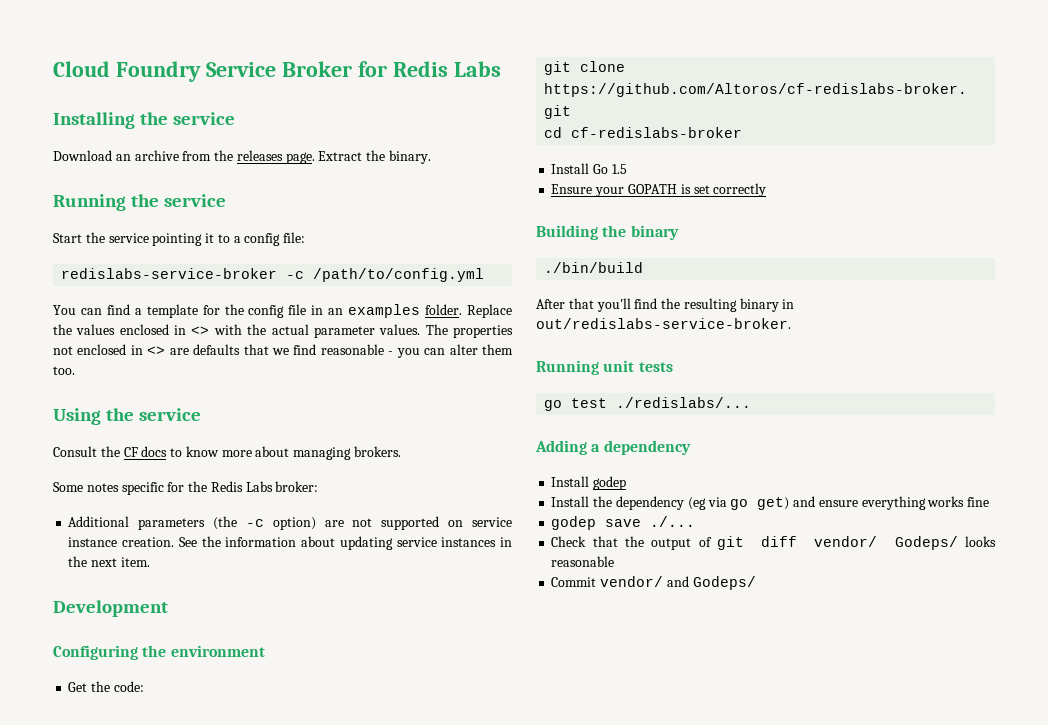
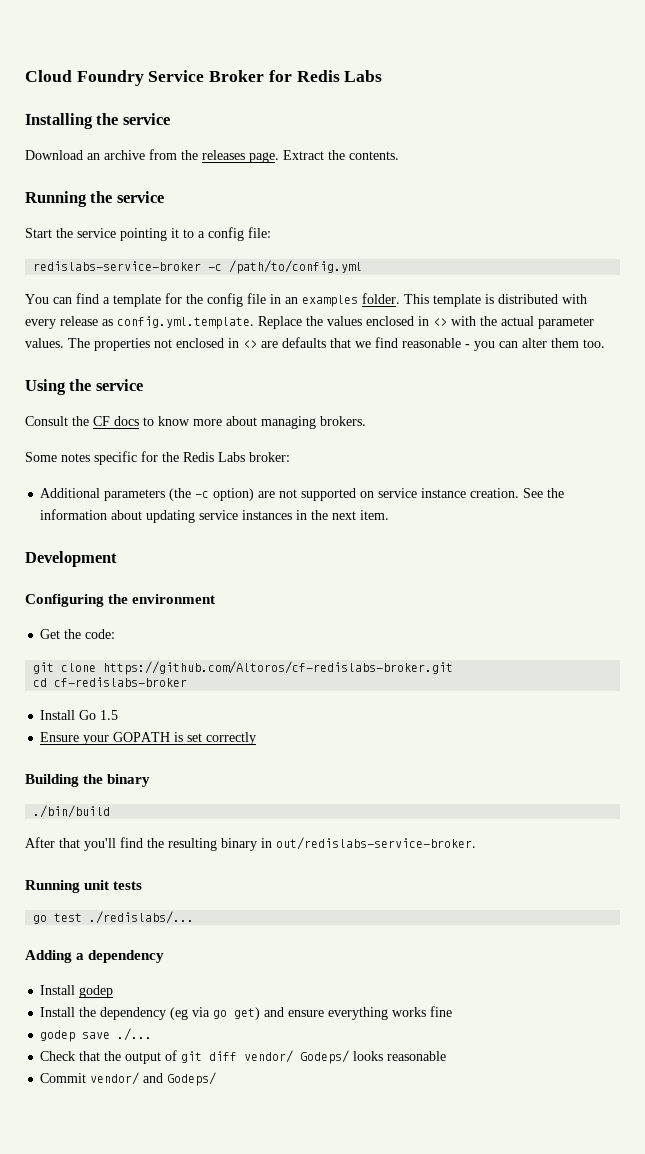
- Extract the binary.
+ Extract the contents.
- Replace the values enclosed in <> with the actual parameter values.
+ This template is distributed with every release as config.yml.template. Replace the values enclosed in <> with the actual parameter values.

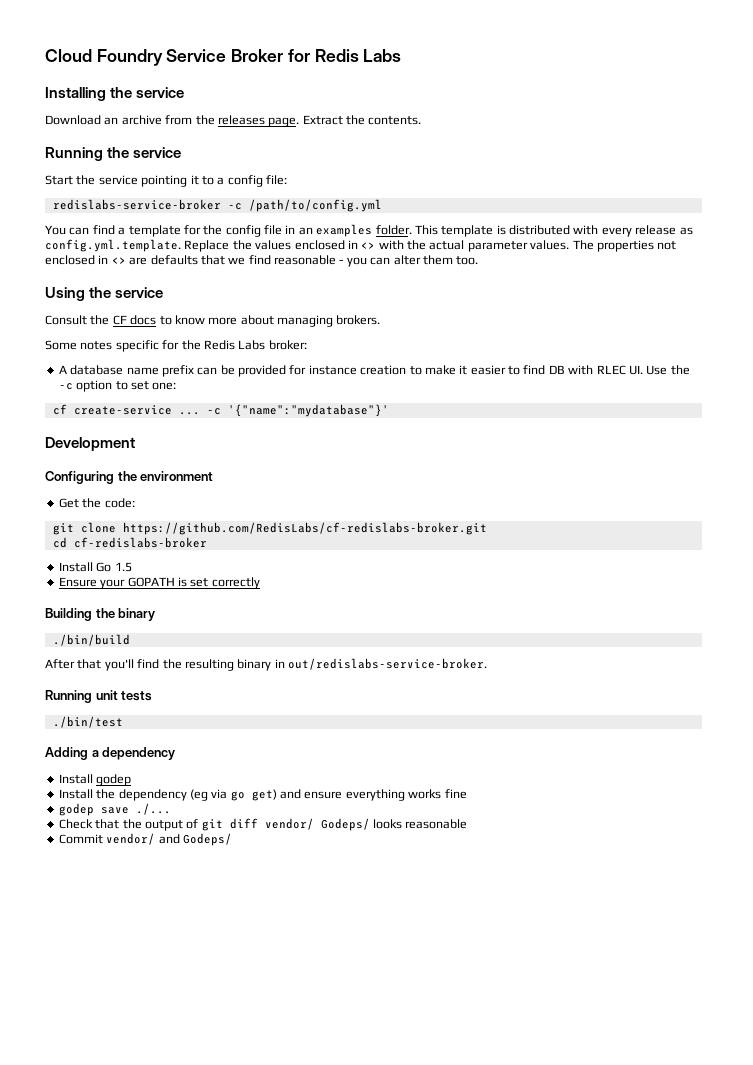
- Additional parameters (the -c option) are not supported on service instance creation. See the information about updating service instances in the next item.
+ A database name prefix can be provided for instance creation to make it easier to find DB with RLEC UI. Use the -c option to set one:
+ cf create-service ... -c '{"name":"mydatabase"}'
- git clone https://github.com/Altoros/cf-redislabs-broker.git
+ git clone https://github.com/RedisLabs/cf-redislabs-broker.git
- go test ./redislabs/...
+ ./bin/test

